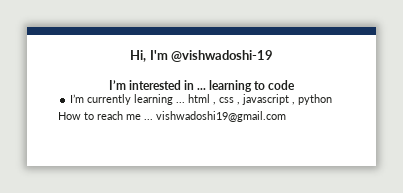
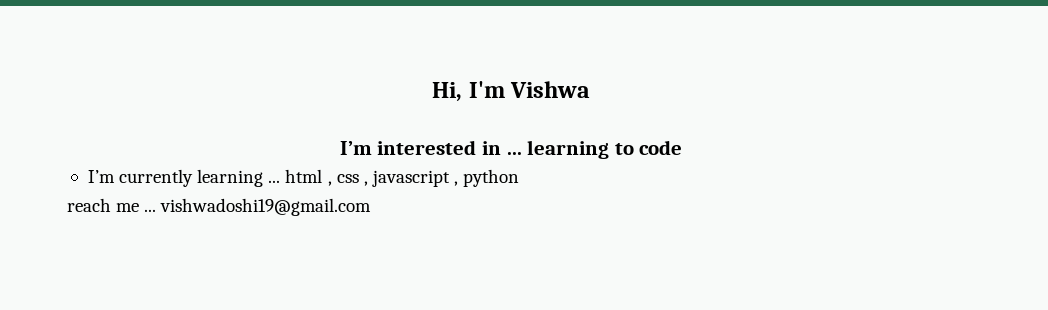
- Hi, I'm @vishwadoshi-19
+ Hi, I'm Vishwa
- How to reach me ... vishwadoshi19@gmail.com
+ reach me ... vishwadoshi19@gmail.com

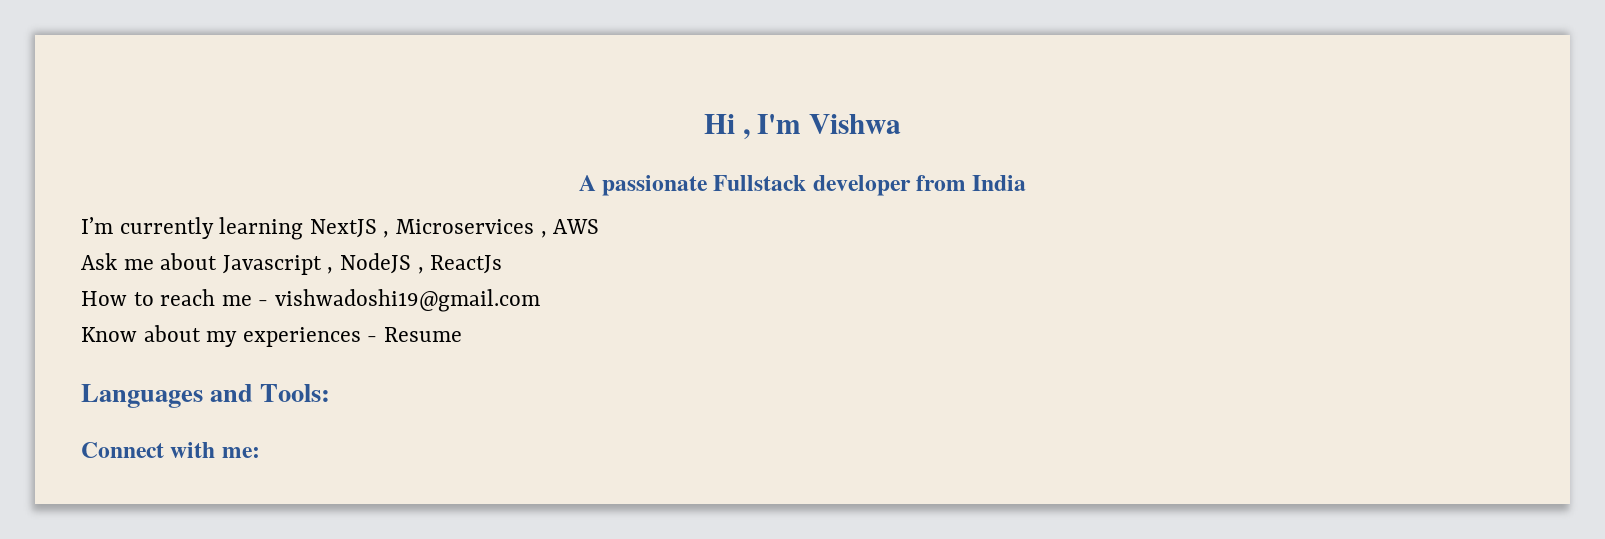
- Hi, I'm Vishwa
+ Hi , I'm Vishwa
- I’m interested in ... learning to code
- I’m currently learning ... html , css , javascript , python
- reach me ... vishwadoshi19@gmail.com
+ A passionate Fullstack developer from India
+ I’m currently learning NextJS , Microservices , AWS
+ Ask me about Javascript , NodeJS , ReactJs
+ How to reach me - vishwadoshi19@gmail.com
+ Know about my experiences - Resume
+ Languages and Tools:
+ Connect with me:

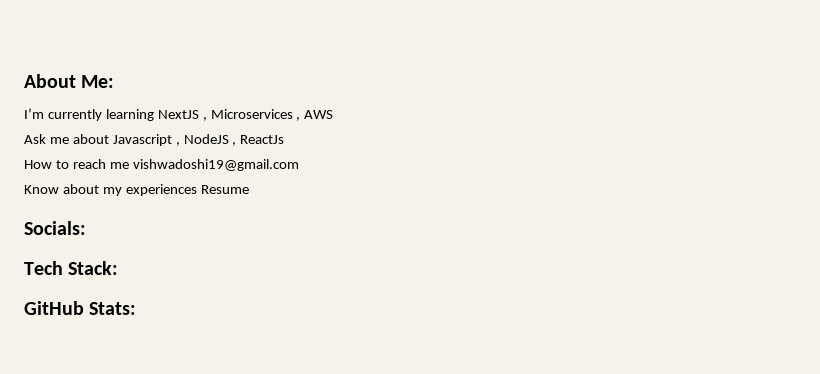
- Hi , I'm Vishwa
- A passionate Fullstack developer from India
+ About Me:
- How to reach me - vishwadoshi19@gmail.com
+ How to reach me vishwadoshi19@gmail.com
- Know about my experiences - Resume
+ Know about my experiences Resume
- Languages and Tools:
- Connect with me:
+ Socials:
+ Tech Stack:
+ GitHub Stats:

